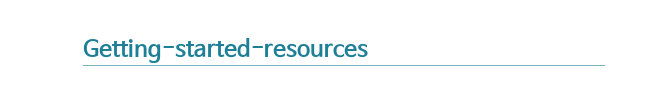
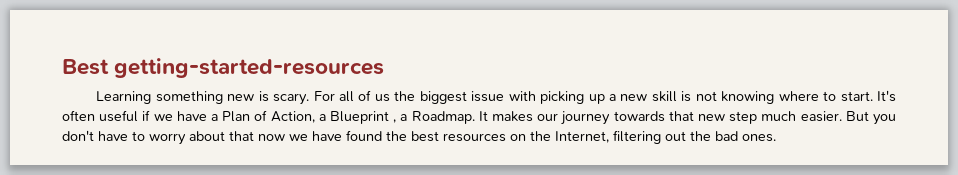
- Getting-started-resources
+ Best getting-started-resources
+ Learning something new is scary. For all of us the biggest issue with picking up a new skill is not knowing where to start. It's often useful if we have a Plan of Action, a Blueprint , a Roadmap. It makes our journey towards that new step much easier. But you don't have to worry about that now we have found the best resources on the Internet, filtering out the bad ones.

